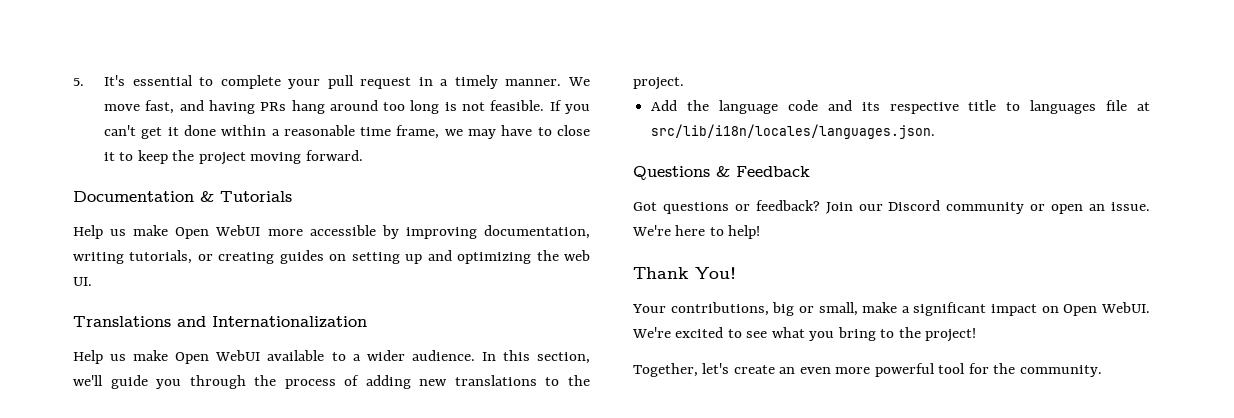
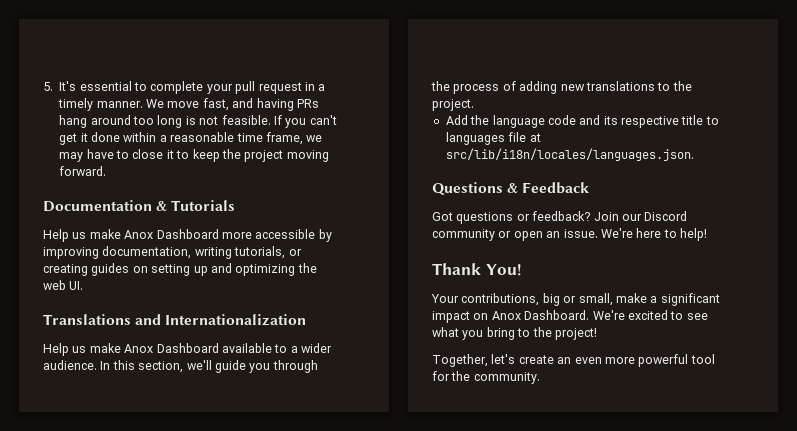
- Help us make Open WebUI more accessible by improving documentation, writing tutorials, or creating guides on setting up and optimizing the web UI.
+ Help us make Anox Dashboard more accessible by improving documentation, writing tutorials, or creating guides on setting up and optimizing the web UI.
- Help us make Open WebUI available to a wider audience.
+ Help us make Anox Dashboard available to a wider audience.
- Your contributions, big or small, make a significant impact on Open WebUI.
+ Your contributions, big or small, make a significant impact on Anox Dashboard.

